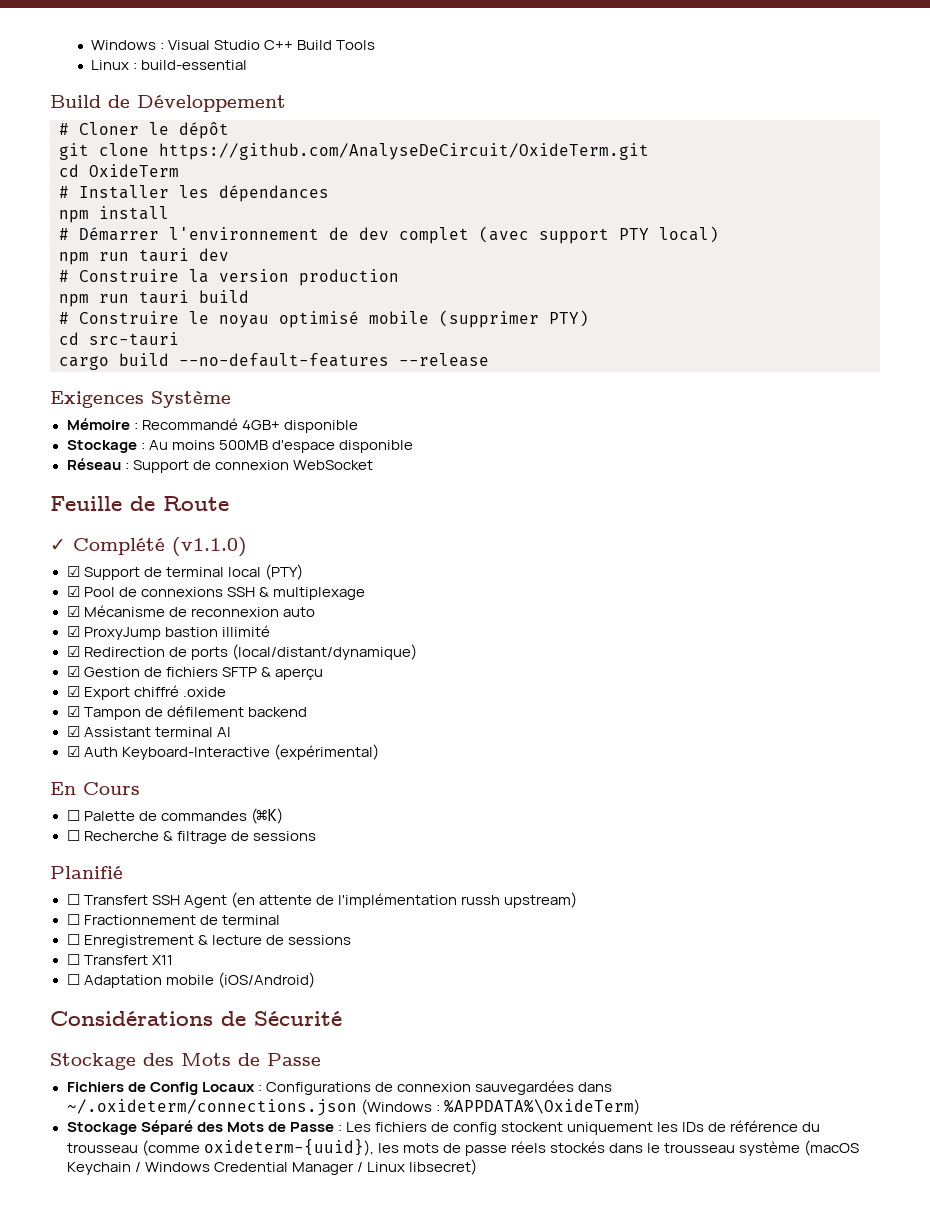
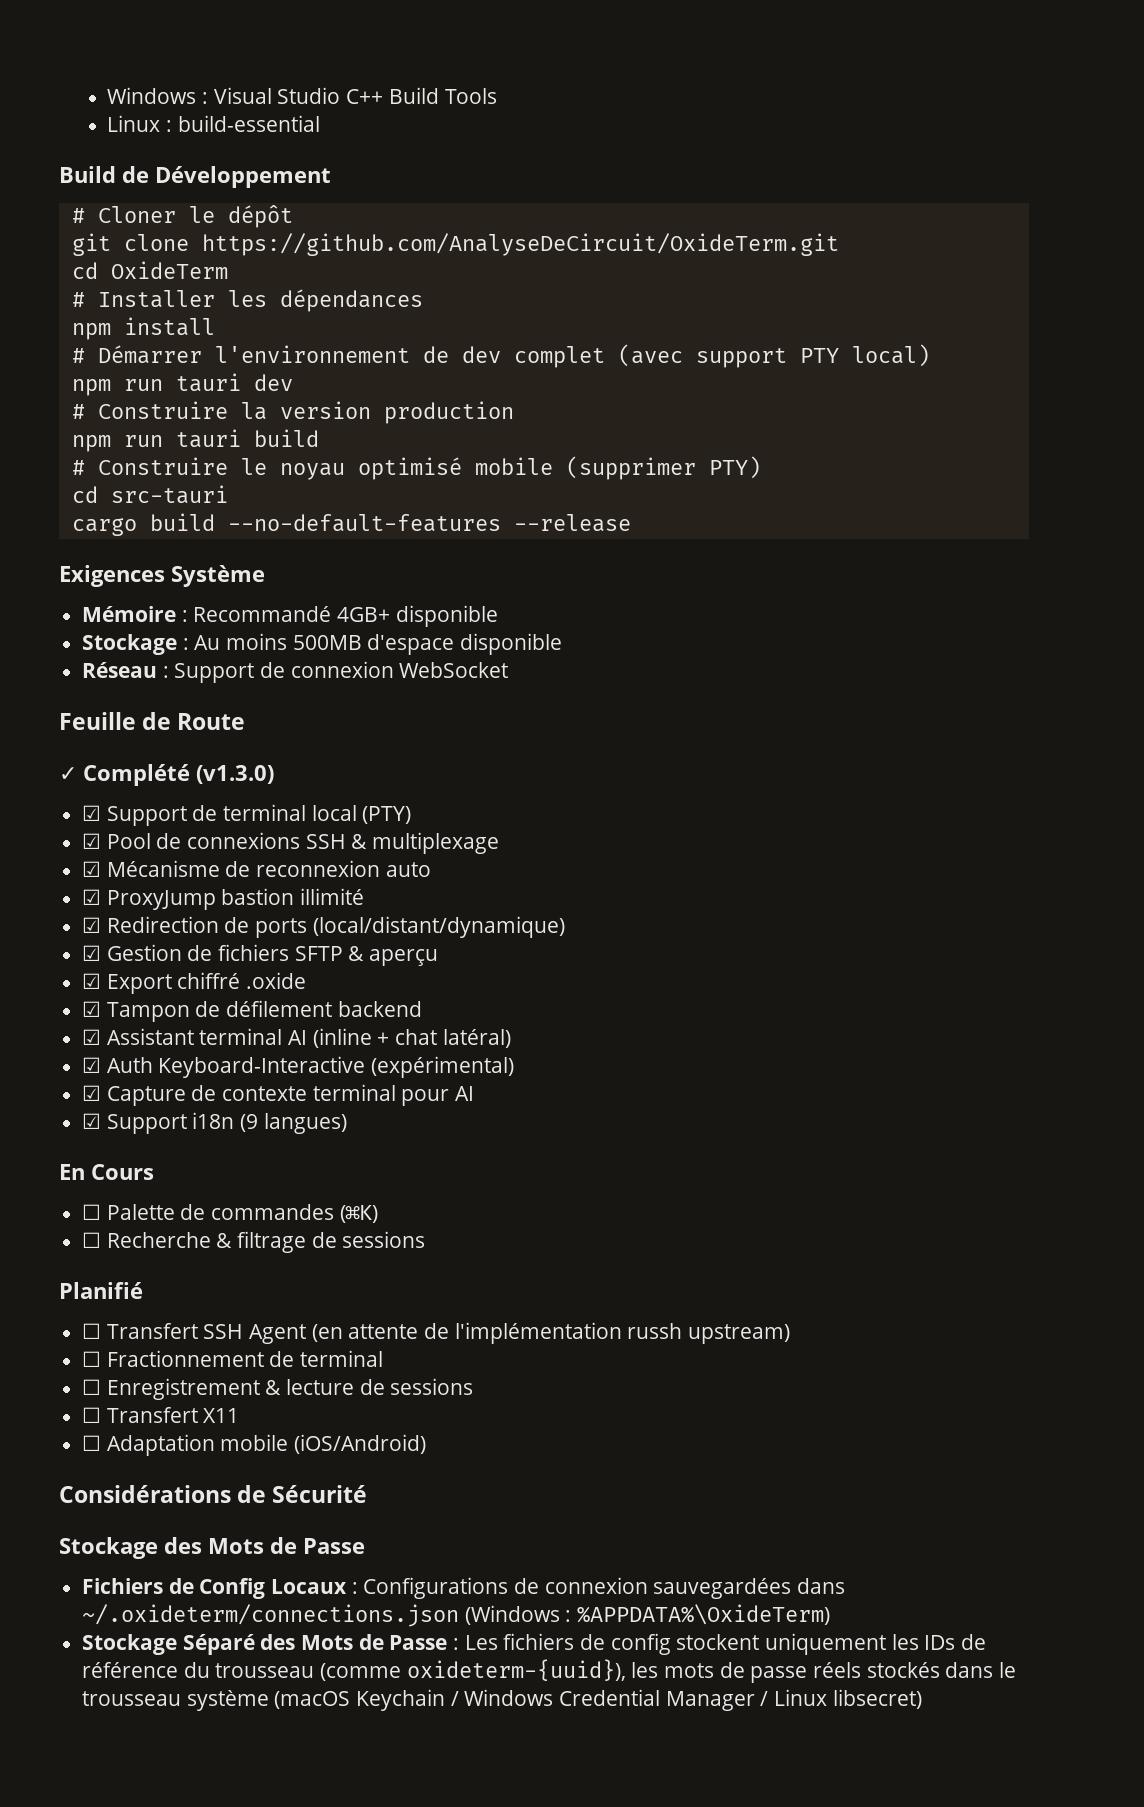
- ✓ Complété (v1.1.0)
+ ✓ Complété (v1.3.0)
- ☑ Assistant terminal AI
+ ☑ Assistant terminal AI (inline + chat latéral)
+ ☑ Capture de contexte terminal pour AI
+ ☑ Support i18n (9 langues)

